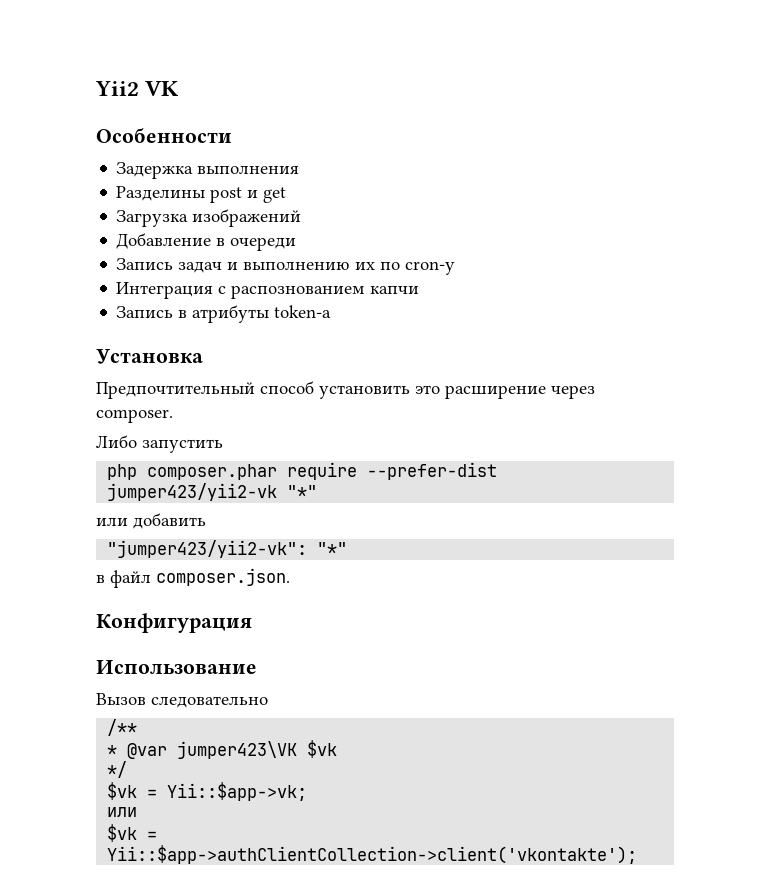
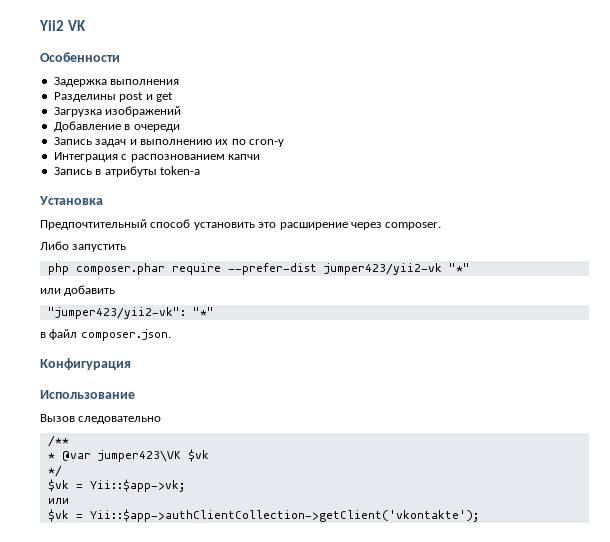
- $vk = Yii::$app->authClientCollection->client('vkontakte');
+ $vk = Yii::$app->authClientCollection->getClient('vkontakte');

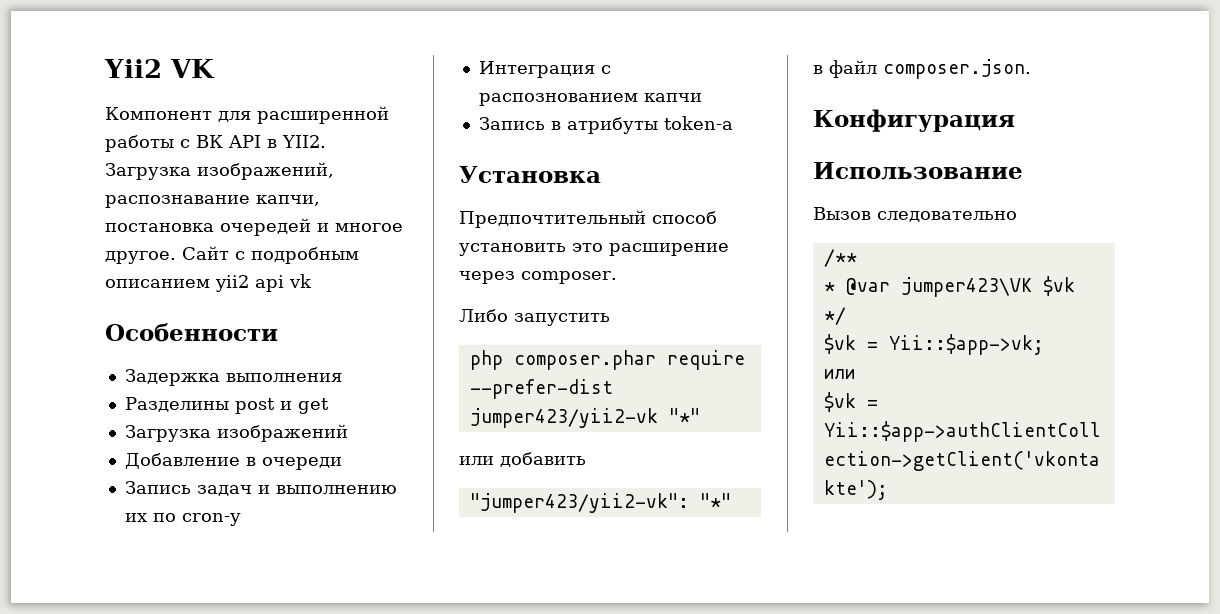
+ Компонент для расширенной работы с ВК API в YII2. Загрузка изображений, распознавание капчи, постановка очередей и многое другое. Сайт с подробным описанием yii2 api vk

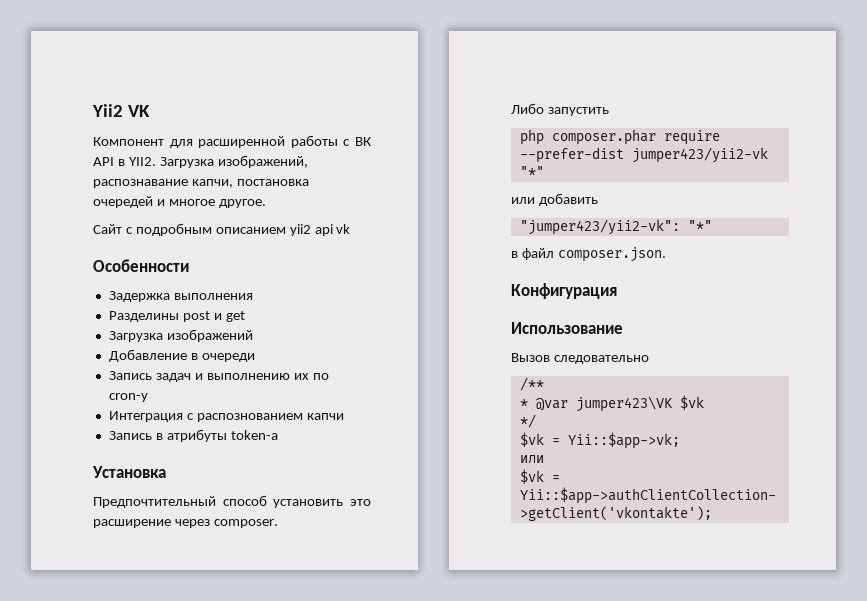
- Загрузка изображений, распознавание капчи, постановка очередей и многое другое. Сайт с подробным описанием yii2 api vk
+ Загрузка изображений, распознавание капчи, постановка очередей и многое другое.
+ Сайт с подробным описанием yii2 api vk

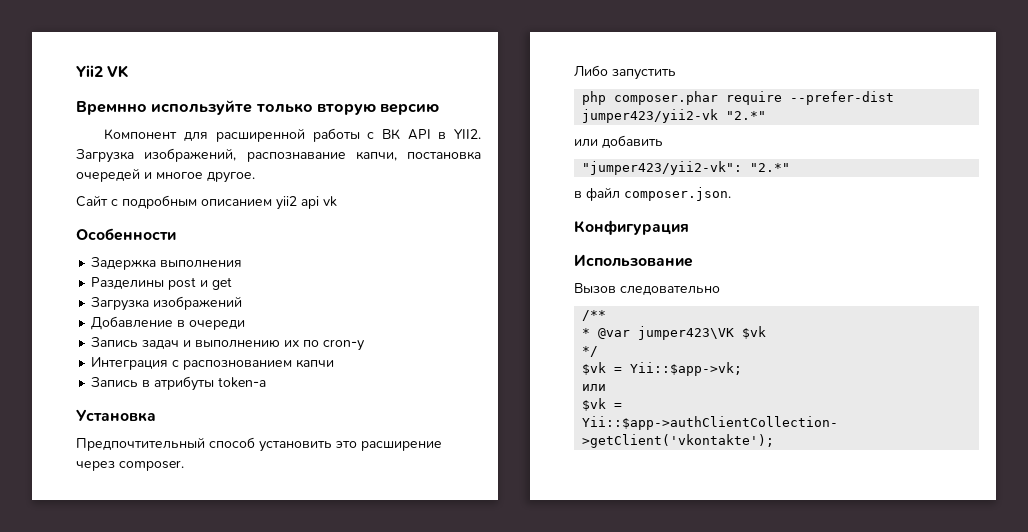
+ Времнно используйте только вторую версию
- php composer.phar require --prefer-dist jumper423/yii2-vk "*"
+ php composer.phar require --prefer-dist jumper423/yii2-vk "2.*"
- "jumper423/yii2-vk": "*"
+ "jumper423/yii2-vk": "2.*"

